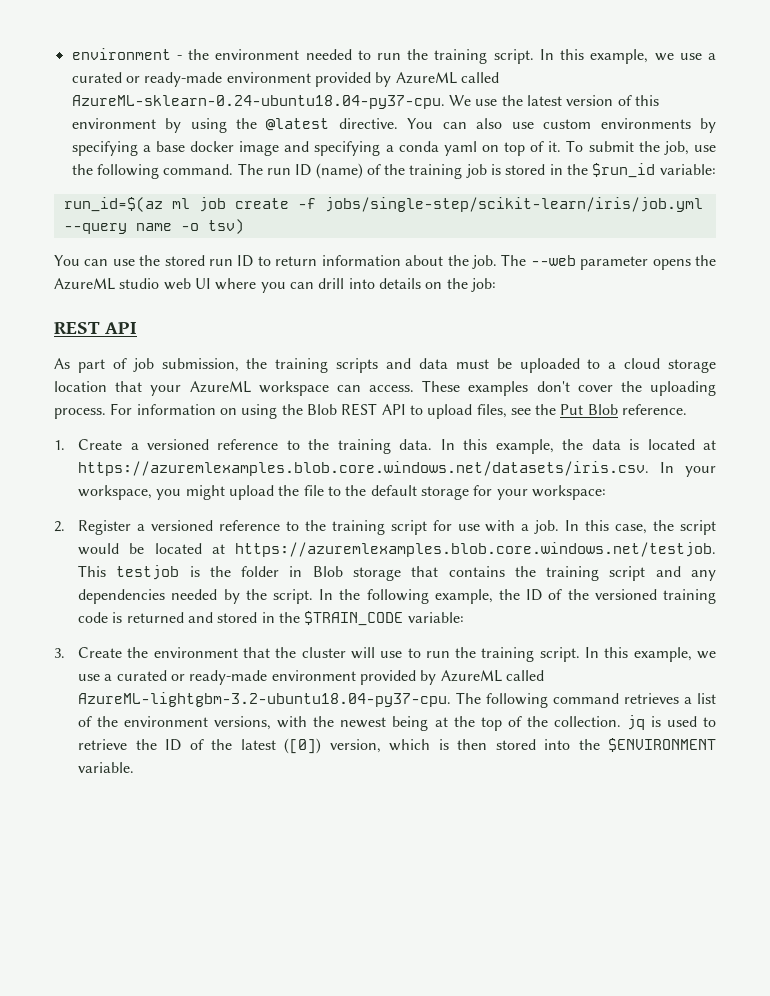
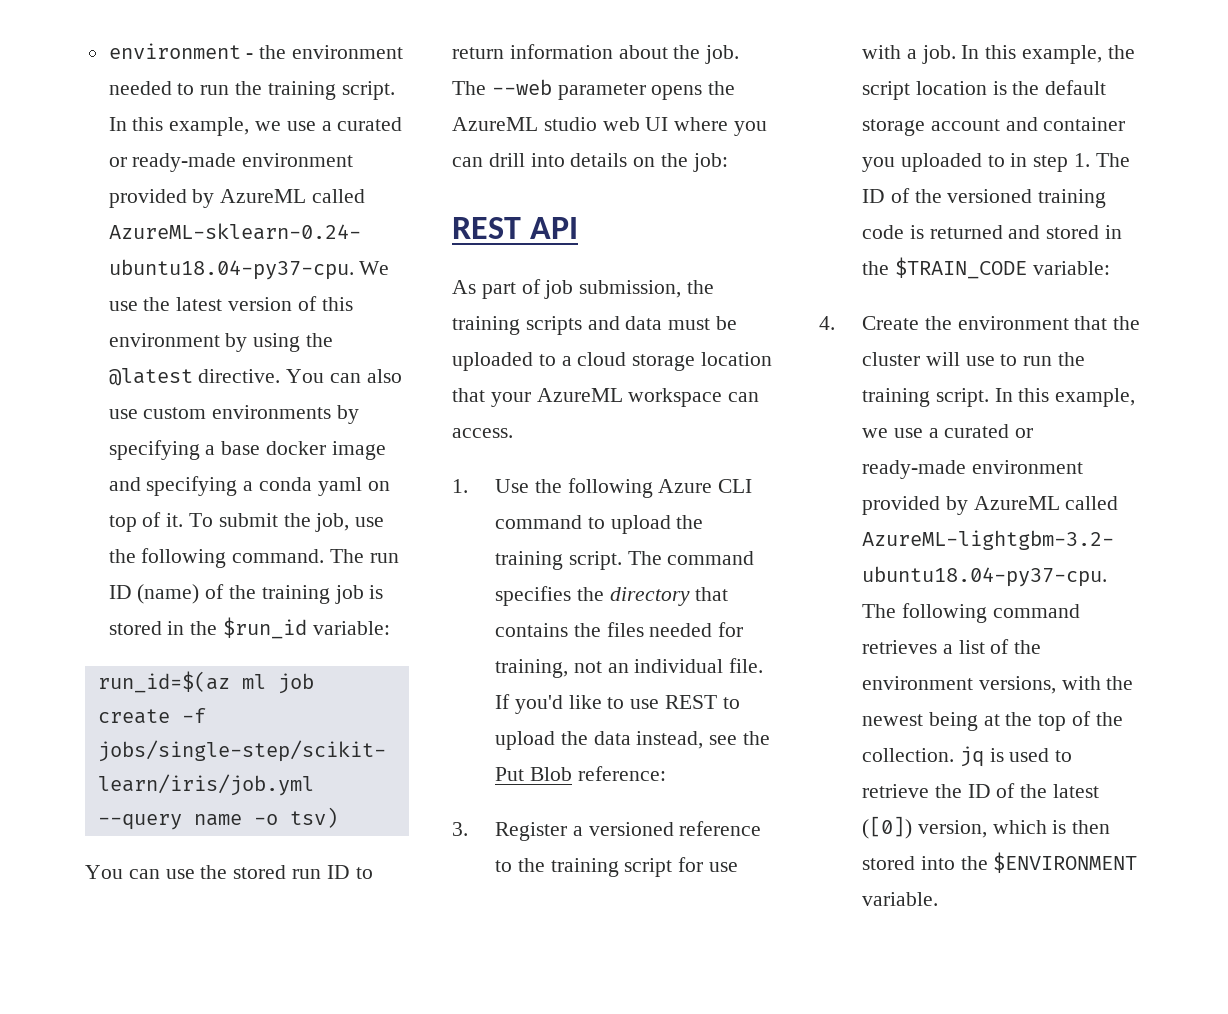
- As part of job submission, the training scripts and data must be uploaded to a cloud storage location that your AzureML workspace can access. These examples don't cover the uploading process. For information on using the Blob REST API to upload files, see the Put Blob reference.
- 1. Create a versioned reference to the training data. In this example, the data is located at https://azuremlexamples.blob.core.windows.net/datasets/iris.csv. In your workspace, you might upload the file to the default storage for your workspace:
- 2. Register a versioned reference to the training script for use with a job.
+ As part of job submission, the training scripts and data must be uploaded to a cloud storage location that your AzureML workspace can access.
+ 1. Use the following Azure CLI command to upload the training script. The command specifies the directory that contains the files needed for training, not an individual file. If you'd like to use REST to upload the data instead, see the Put Blob reference:
+ 3. Register a versioned reference to the training script for use with a job.
- In this case, the script would be located at https://azuremlexamples.blob.core.windows.net/testjob. This testjob is the folder in Blob storage that contains the training script and any dependencies needed by the script. In the following example, the ID of the versioned training code is returned and stored in the $TRAIN_CODE variable:
+ In this example, the script location is the default storage account and container you uploaded to in step 1. The ID of the versioned training code is returned and stored in the $TRAIN_CODE variable:
- 3. Create the environment that the cluster will use to run the training script.
+ 4. Create the environment that the cluster will use to run the training script.

